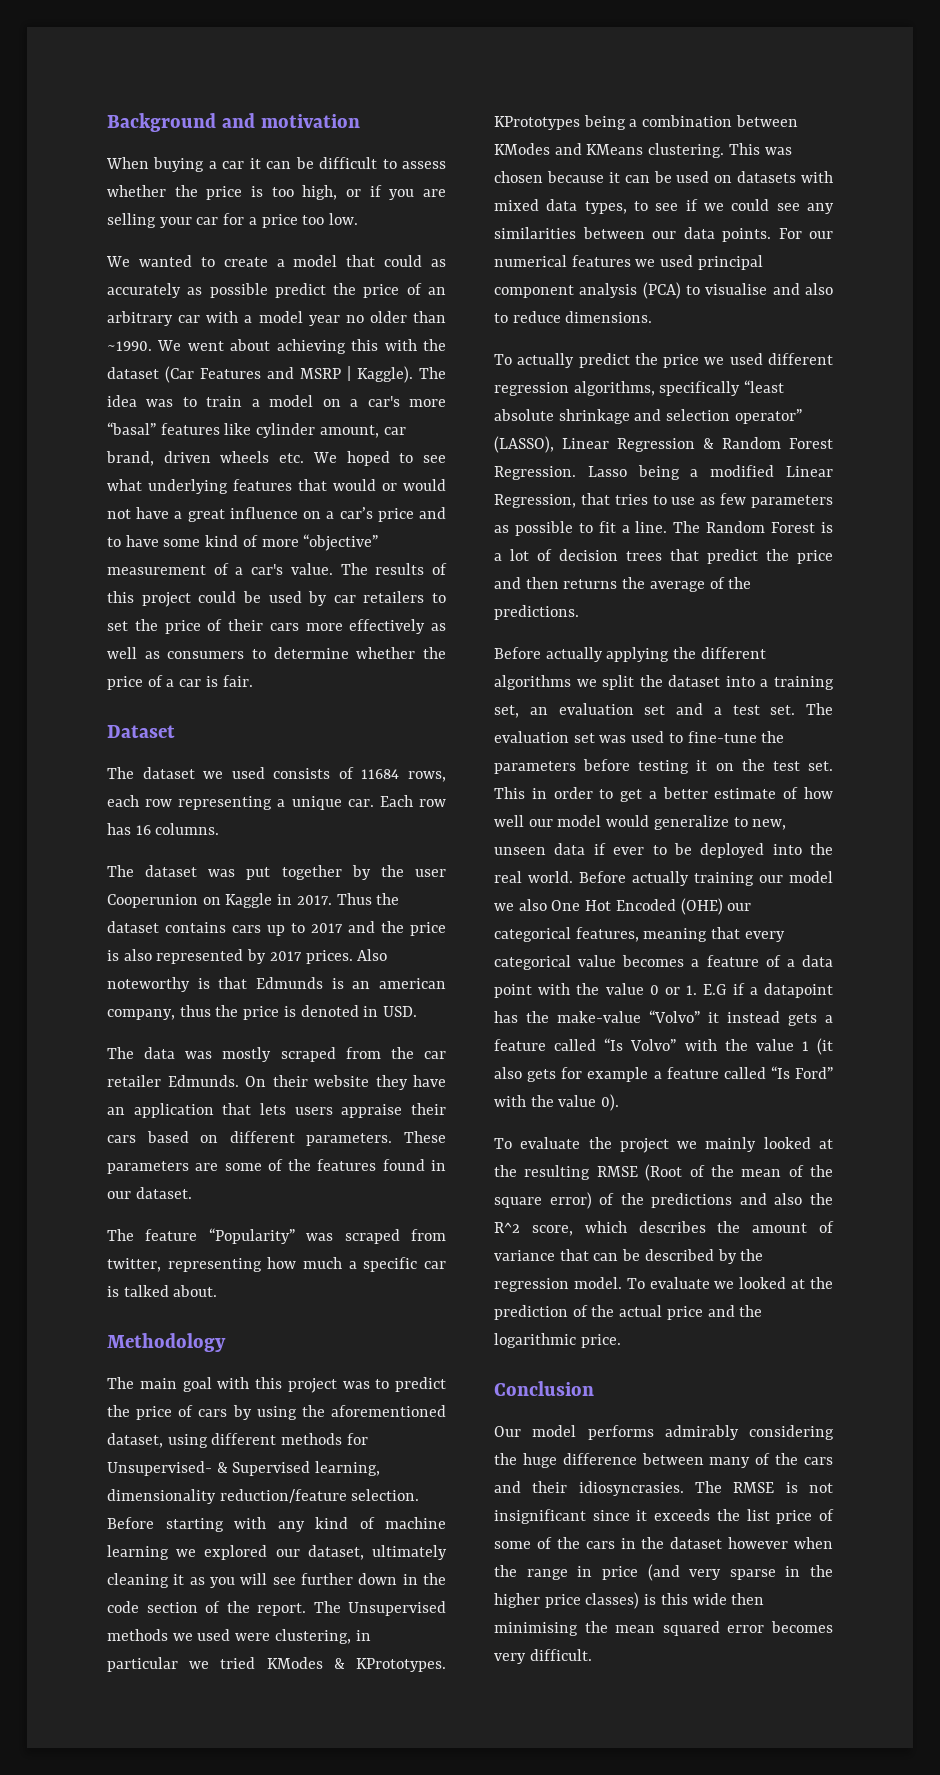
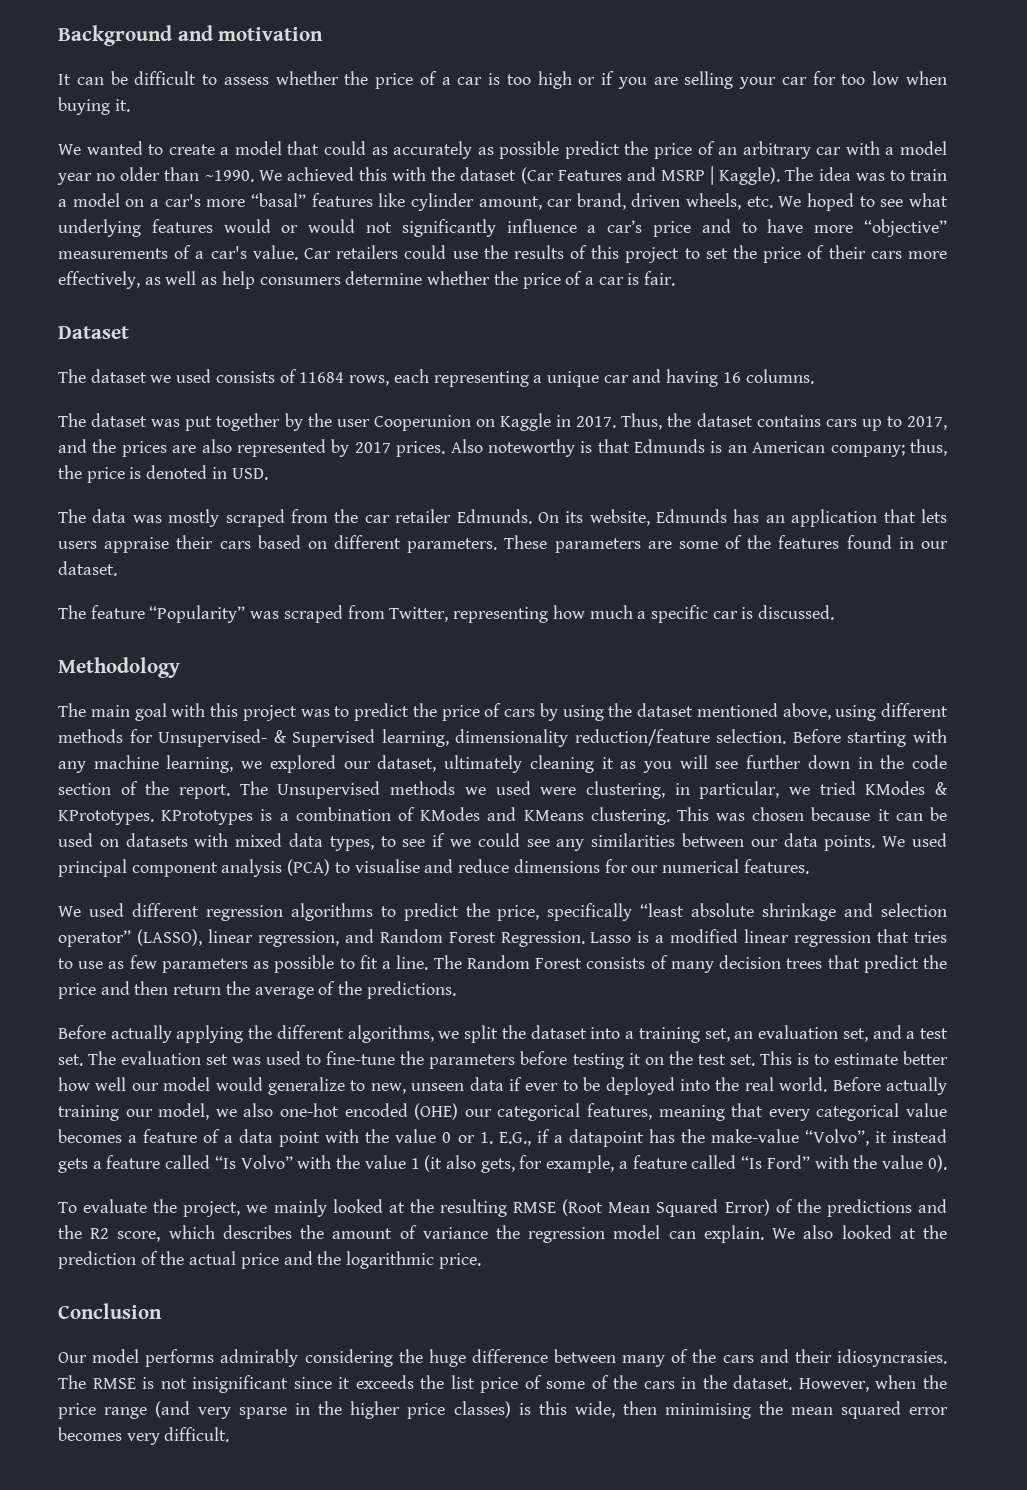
- When buying a car it can be difficult to assess whether the price is too high, or if you are selling your car for a price too low.
+ It can be difficult to assess whether the price of a car is too high or if you are selling your car for too low when buying it.
- We went about achieving this with the dataset (Car Features and MSRP | Kaggle).
+ We achieved this with the dataset (Car Features and MSRP | Kaggle).
- The idea was to train a model on a car's more “basal” features like cylinder amount, car brand, driven wheels etc. We hoped to see what underlying features that would or would not have a great influence on a car’s price and to have some kind of more “objective” measurement of a car's value.
+ The idea was to train a model on a car's more “basal” features like cylinder amount, car brand, driven wheels, etc. We hoped to see what underlying features would or would not significantly influence a car’s price and to have more “objective” measurements of a car's value.
- The results of this project could be used by car retailers to set the price of their cars more effectively as well as consumers to determine whether the price of a car is fair.
+ Car retailers could use the results of this project to set the price of their cars more effectively, as well as help consumers determine whether the price of a car is fair.
- The dataset we used consists of 11684 rows, each row representing a unique car. Each row has 16 columns.
+ The dataset we used consists of 11684 rows, each representing a unique car and having 16 columns.
- Thus the dataset contains cars up to 2017 and the price is also represented by 2017 prices.
+ Thus, the dataset contains cars up to 2017, and the prices are also represented by 2017 prices.
- Also noteworthy is that Edmunds is an american company, thus the price is denoted in USD.
+ Also noteworthy is that Edmunds is an American company; thus, the price is denoted in USD.
- On their website they have an application that lets users appraise their cars based on different parameters.
+ On its website, Edmunds has an application that lets users appraise their cars based on different parameters.
- The feature “Popularity” was scraped from twitter, representing how much a specific car is talked about.
+ The feature “Popularity” was scraped from Twitter, representing how much a specific car is discussed.
- The main goal with this project was to predict the price of cars by using the aforementioned dataset, using different methods for Unsupervised- & Supervised learning, dimensionality reduction/feature selection.
+ The main goal with this project was to predict the price of cars by using the dataset mentioned above, using different methods for Unsupervised- & Supervised learning, dimensionality reduction/feature selection.
- Before starting with any kind of machine learning we explored our dataset, ultimately cleaning it as you will see further down in the code section of the report.
+ Before starting with any machine learning, we explored our dataset, ultimately cleaning it as you will see further down in the code section of the report.
- The Unsupervised methods we used were clustering, in particular we tried KModes & KPrototypes.
+ The Unsupervised methods we used were clustering, in particular, we tried KModes & KPrototypes.
- KPrototypes being a combination between KModes and KMeans clustering.
+ KPrototypes is a combination of KModes and KMeans clustering.
- For our numerical features we used principal component analysis (PCA) to visualise and also to reduce dimensions.
- To actually predict the price we used different regression algorithms, specifically “least absolute shrinkage and selection operator” (LASSO), Linear Regression & Random Forest Regression.
+ We used principal component analysis (PCA) to visualise and reduce dimensions for our numerical features.
+ We used different regression algorithms to predict the price, specifically “least absolute shrinkage and selection operator” (LASSO), linear regression, and Random Forest Regression.
- Lasso being a modified Linear Regression, that tries to use as few parameters as possible to fit a line.
+ Lasso is a modified linear regression that tries to use as few parameters as possible to fit a line.
- The Random Forest is a lot of decision trees that predict the price and then returns the average of the predictions.
+ The Random Forest consists of many decision trees that predict the price and then return the average of the predictions.
- Before actually applying the different algorithms we split the dataset into a training set, an evaluation set and a test set.
+ Before actually applying the different algorithms, we split the dataset into a training set, an evaluation set, and a test set.
- This in order to get a better estimate of how well our model would generalize to new, unseen data if ever to be deployed into the real world.
+ This is to estimate better how well our model would generalize to new, unseen data if ever to be deployed into the real world.
- Before actually training our model we also One Hot Encoded (OHE) our categorical features, meaning that every categorical value becomes a feature of a data point with the value 0 or 1. E.G if a datapoint has the make-value “Volvo” it instead gets a feature called “Is Volvo” with the value 1 (it also gets for example a feature called “Is Ford” with the value 0).
+ Before actually training our model, we also one-hot encoded (OHE) our categorical features, meaning that every categorical value becomes a feature of a data point with the value 0 or 1. E.G., if a datapoint has the make-value “Volvo”, it instead gets a feature called “Is Volvo” with the value 1 (it also gets, for example, a feature called “Is Ford” with the value 0).
- To evaluate the project we mainly looked at the resulting RMSE (Root of the mean of the square error) of the predictions and also the R^2 score, which describes the amount of variance that can be described by the regression model. To evaluate we looked at the prediction of the actual price and the logarithmic price.
+ To evaluate the project, we mainly looked at the resulting RMSE (Root Mean Squared Error) of the predictions and the R2 score, which describes the amount of variance the regression model can explain. We also looked at the prediction of the actual price and the logarithmic price.
- The RMSE is not insignificant since it exceeds the list price of some of the cars in the dataset however when the range in price (and very sparse in the higher price classes) is this wide then minimising the mean squared error becomes very difficult.
+ The RMSE is not insignificant since it exceeds the list price of some of the cars in the dataset. However, when the price range (and very sparse in the higher price classes) is this wide, then minimising the mean squared error becomes very difficult.

